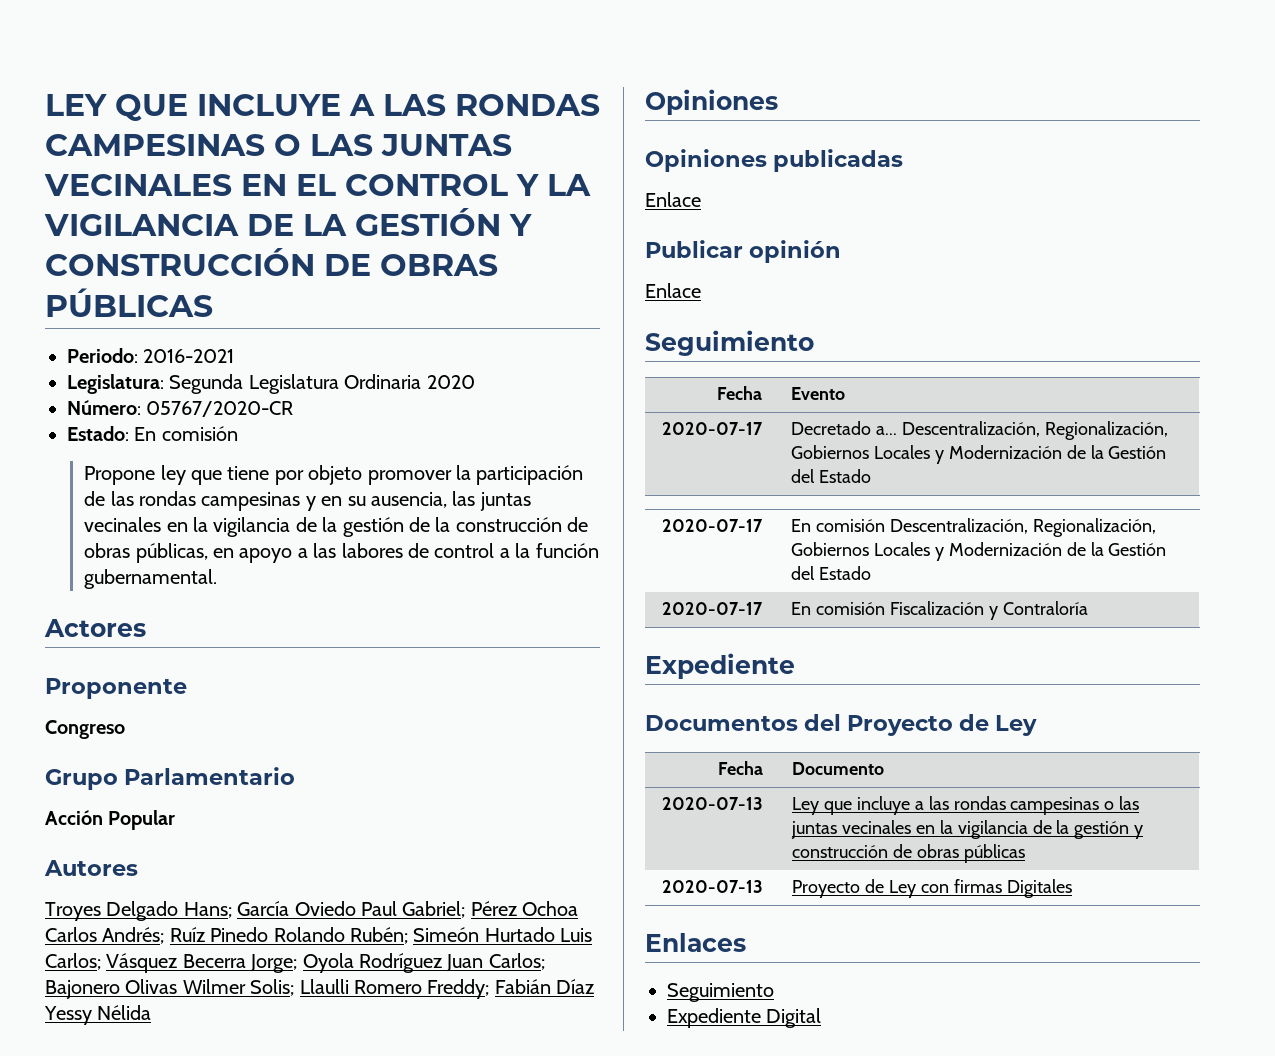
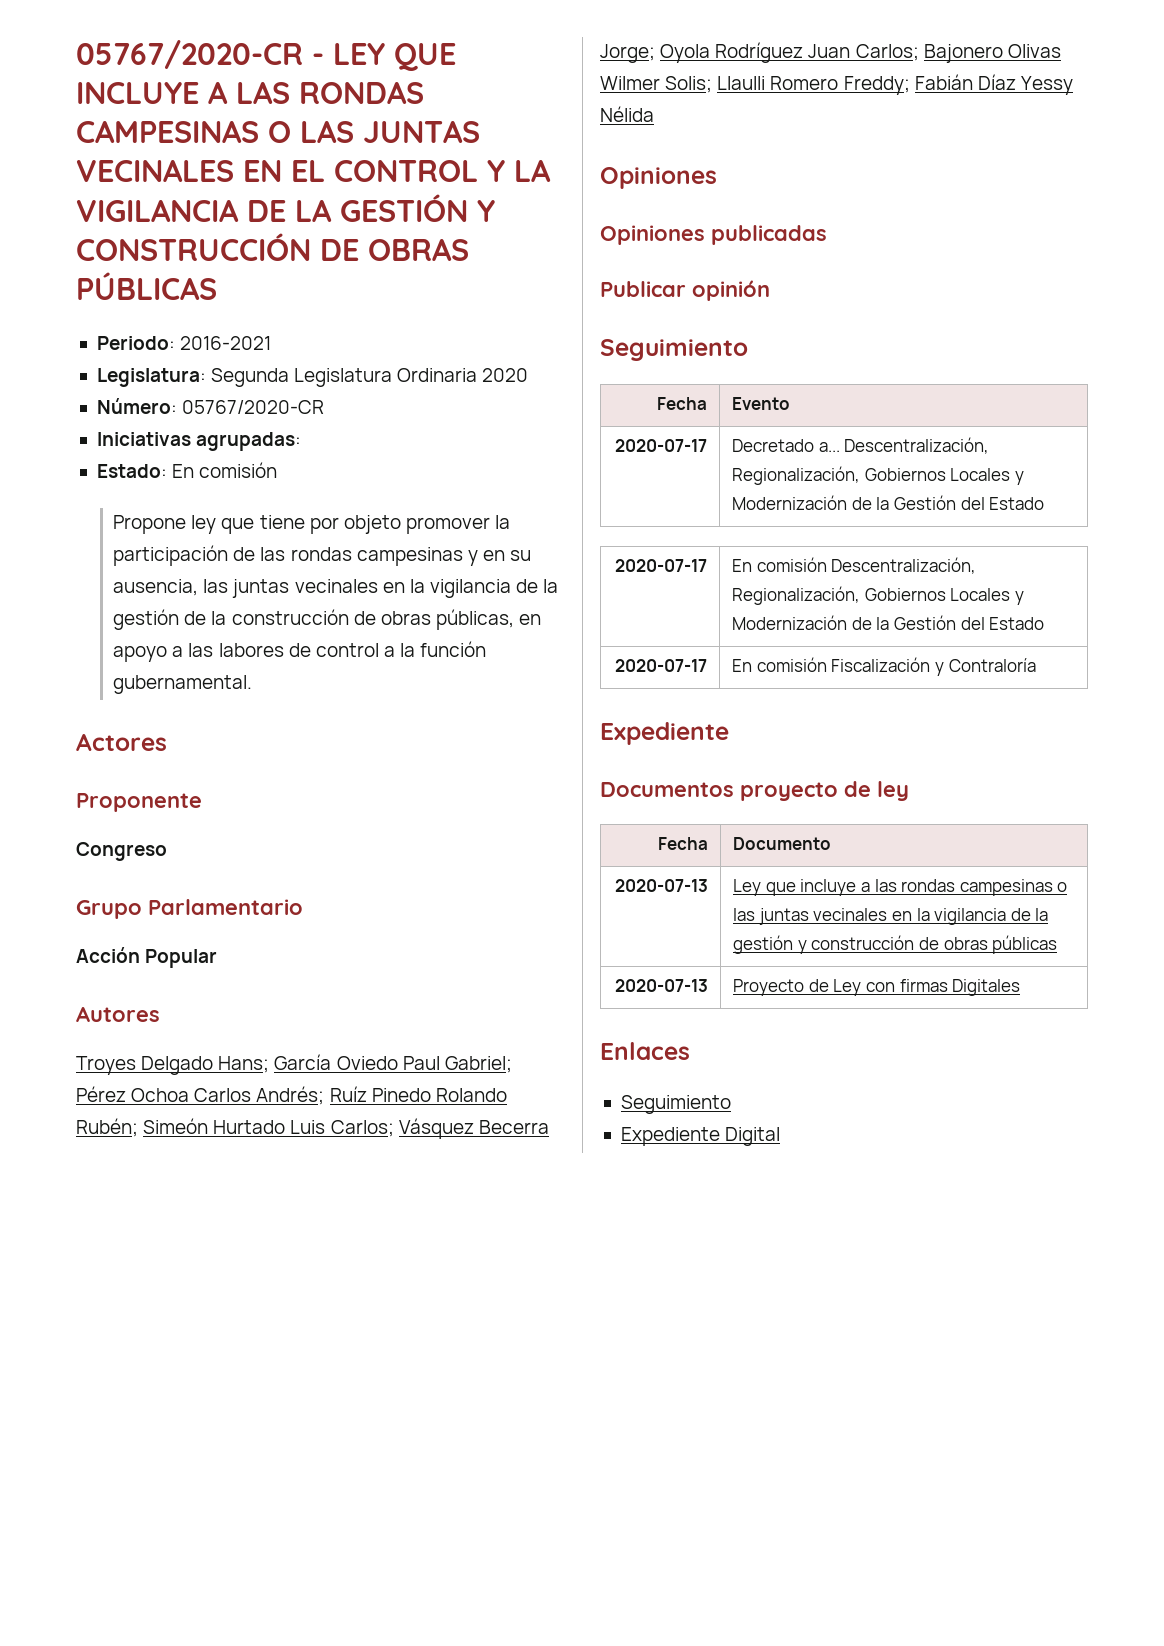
- LEY QUE INCLUYE A LAS RONDAS CAMPESINAS O LAS JUNTAS VECINALES EN EL CONTROL Y LA VIGILANCIA DE LA GESTIÓN Y CONSTRUCCIÓN DE OBRAS PÚBLICAS
+ 05767/2020-CR - LEY QUE INCLUYE A LAS RONDAS CAMPESINAS O LAS JUNTAS VECINALES EN EL CONTROL Y LA VIGILANCIA DE LA GESTIÓN Y CONSTRUCCIÓN DE OBRAS PÚBLICAS
+ Iniciativas agrupadas:
  Opiniones publicadas
- Enlace
  Publicar opinión
- Enlace
- Documentos del Proyecto de Ley
+ Documentos proyecto de ley

